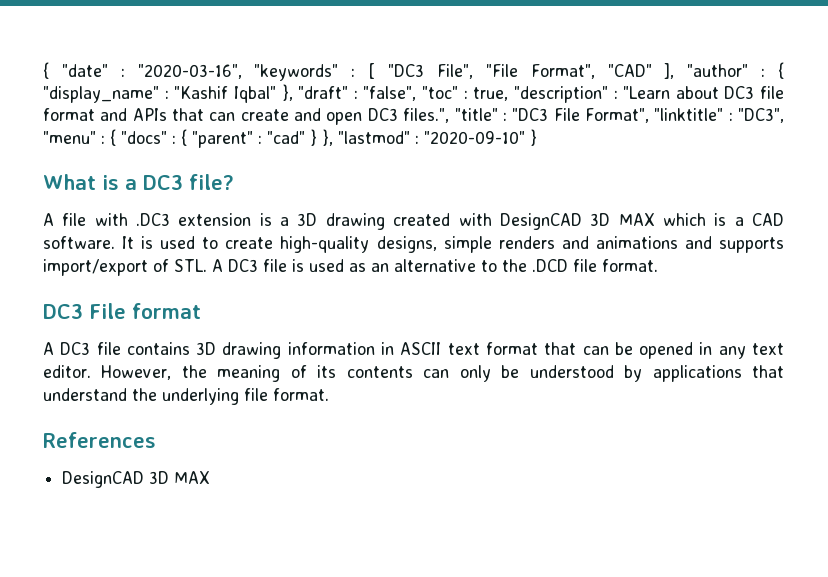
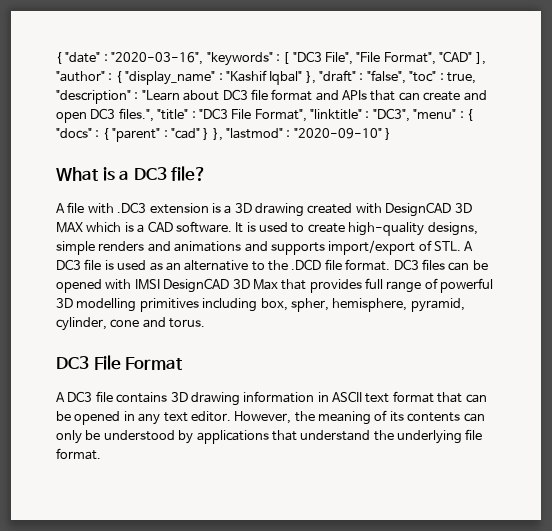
+ DC3 files can be opened with IMSI DesignCAD 3D Max that provides full range of powerful 3D modelling primitives including box, spher, hemisphere, pyramid, cylinder, cone and torus.
- DC3 File format
+ DC3 File Format
- References
- DesignCAD 3D MAX

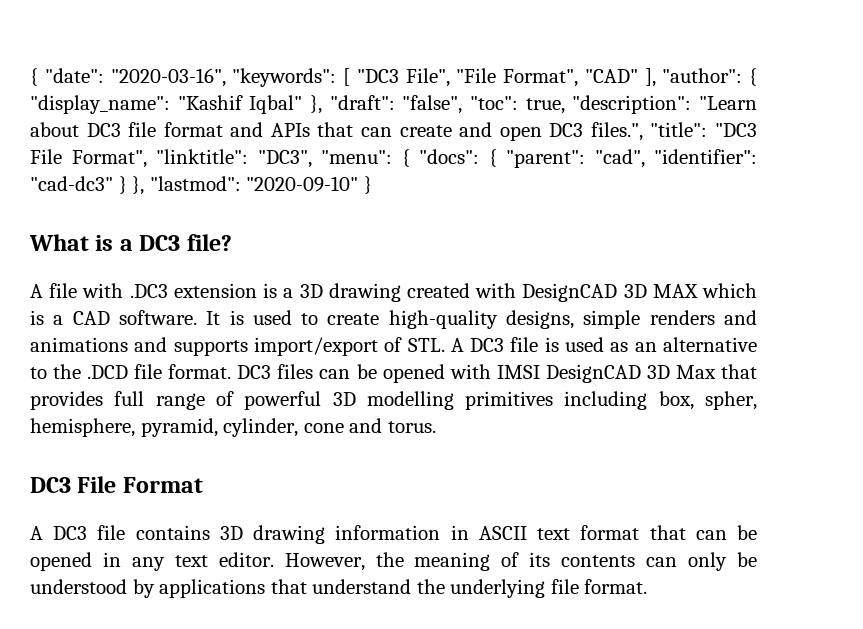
- { "date" : "2020-03-16", "keywords" : [ "DC3 File", "File Format", "CAD" ], "author" : { "display_name" : "Kashif Iqbal" }, "draft" : "false", "toc" : true, "description" : "Learn about DC3 file format and APIs that can create and open DC3 files.", "title" : "DC3 File Format", "linktitle" : "DC3", "menu" : { "docs" : { "parent" : "cad" } }, "lastmod" : "2020-09-10" }
+ { "date": "2020-03-16", "keywords": [ "DC3 File", "File Format", "CAD" ], "author": { "display_name": "Kashif Iqbal" }, "draft": "false", "toc": true, "description": "Learn about DC3 file format and APIs that can create and open DC3 files.", "title": "DC3 File Format", "linktitle": "DC3", "menu": { "docs": { "parent": "cad", "identifier": "cad-dc3" } }, "lastmod": "2020-09-10" }

